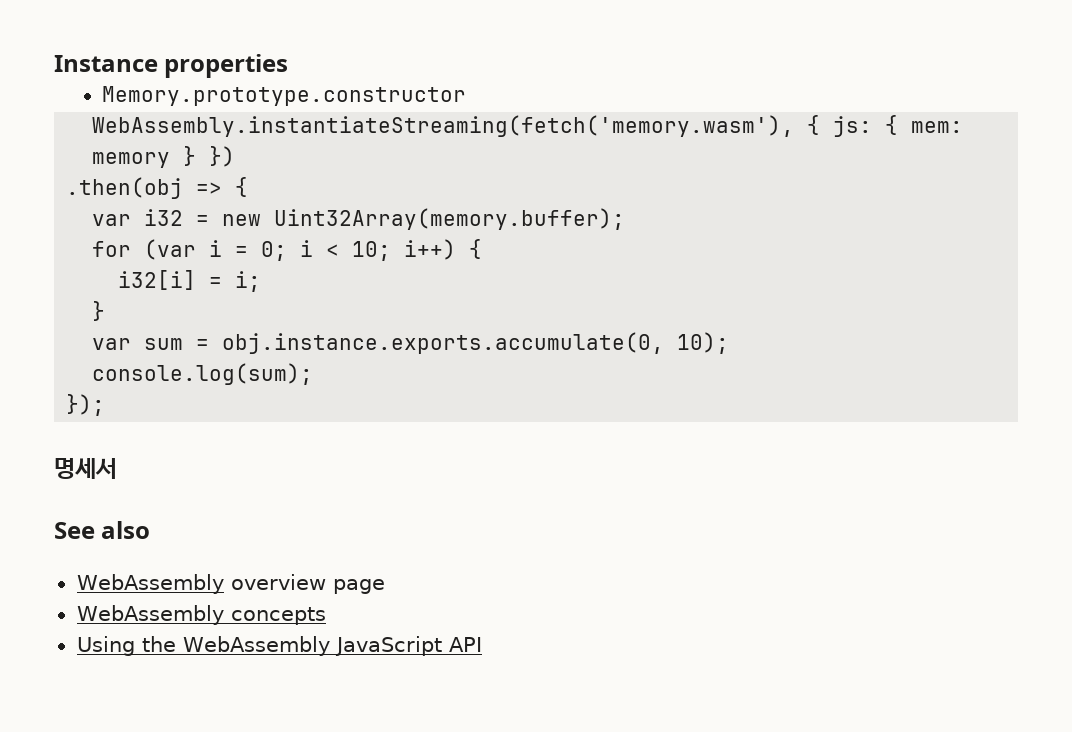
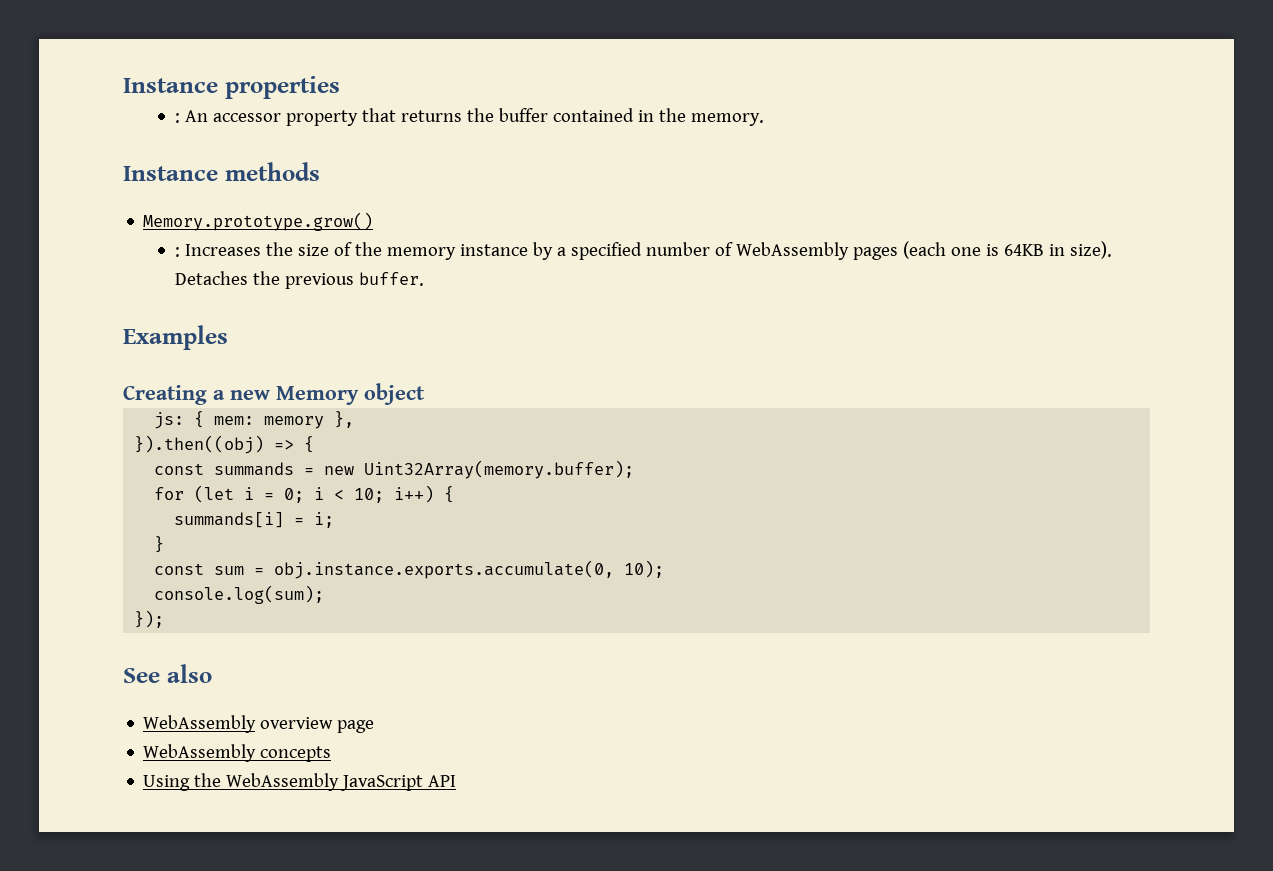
- Memory.prototype.constructor
- WebAssembly.instantiateStreaming(fetch('memory.wasm'), { js: { mem: memory } })
- .then(obj => {
+ : An accessor property that returns the buffer contained in the memory.
+ Instance methods
+ Memory.prototype.grow()
+ : Increases the size of the memory instance by a specified number of WebAssembly pages (each one is 64KB in size). Detaches the previous buffer.
+ Examples
+ Creating a new Memory object
+ js: { mem: memory },
+ }).then((obj) => {
- var i32 = new Uint32Array(memory.buffer);
+ const summands = new Uint32Array(memory.buffer);
- for (var i = 0; i < 10; i++) {
+ for (let i = 0; i < 10; i++) {
- i32[i] = i;
+ summands[i] = i;
- var sum = obj.instance.exports.accumulate(0, 10);
+ const sum = obj.instance.exports.accumulate(0, 10);
- 명세서

